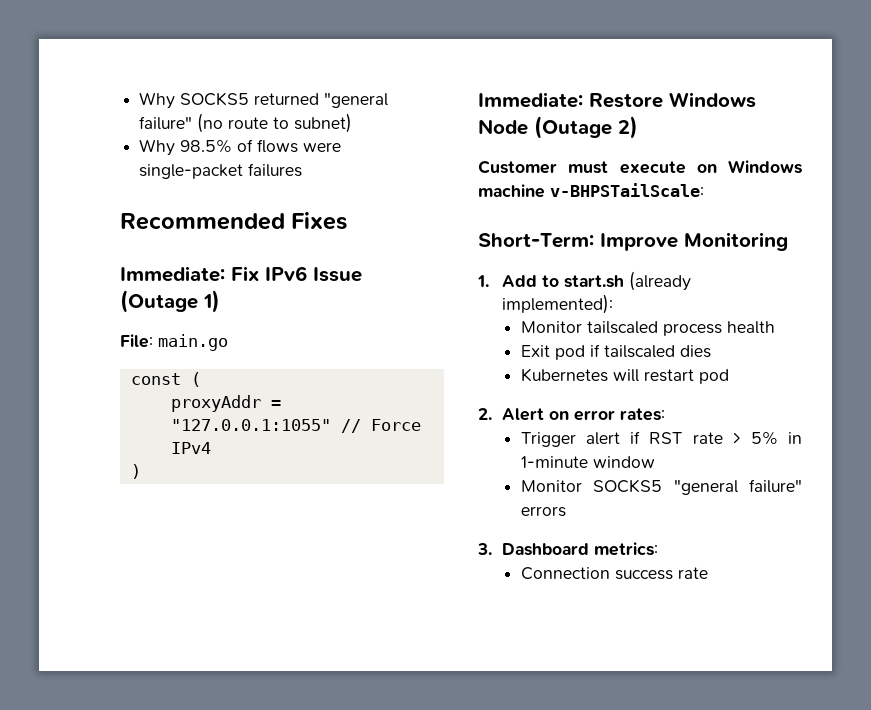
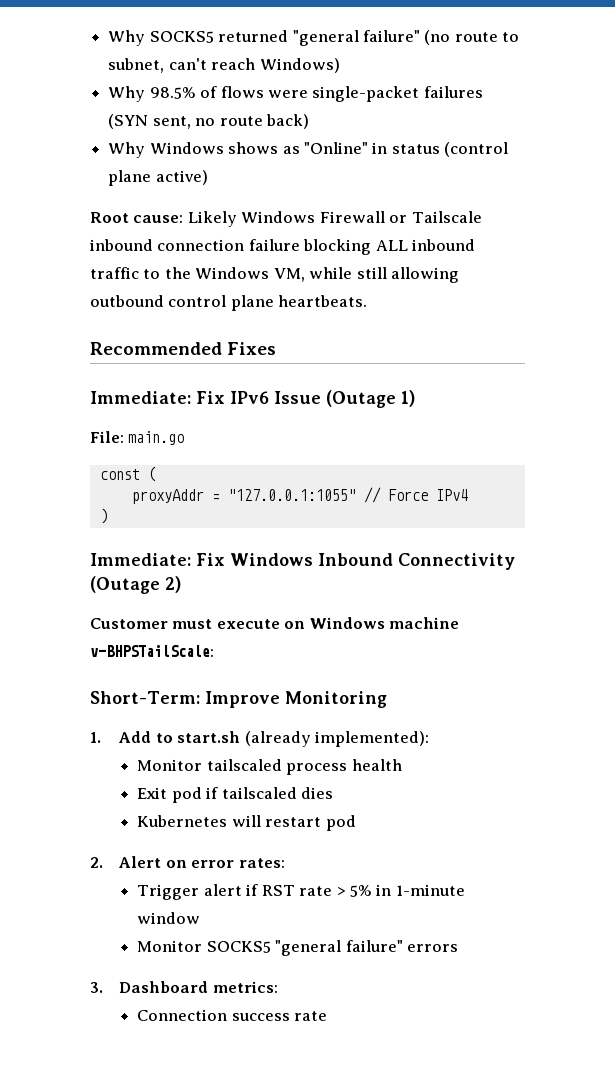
- Why SOCKS5 returned "general failure" (no route to subnet)
+ Why SOCKS5 returned "general failure" (no route to subnet, can't reach Windows)
- Why 98.5% of flows were single-packet failures
+ Why 98.5% of flows were single-packet failures (SYN sent, no route back)
+ Why Windows shows as "Online" in status (control plane active)
+ Root cause: Likely Windows Firewall or Tailscale inbound connection failure blocking ALL inbound traffic to the Windows VM, while still allowing outbound control plane heartbeats.
- Immediate: Restore Windows Node (Outage 2)
+ Immediate: Fix Windows Inbound Connectivity (Outage 2)

